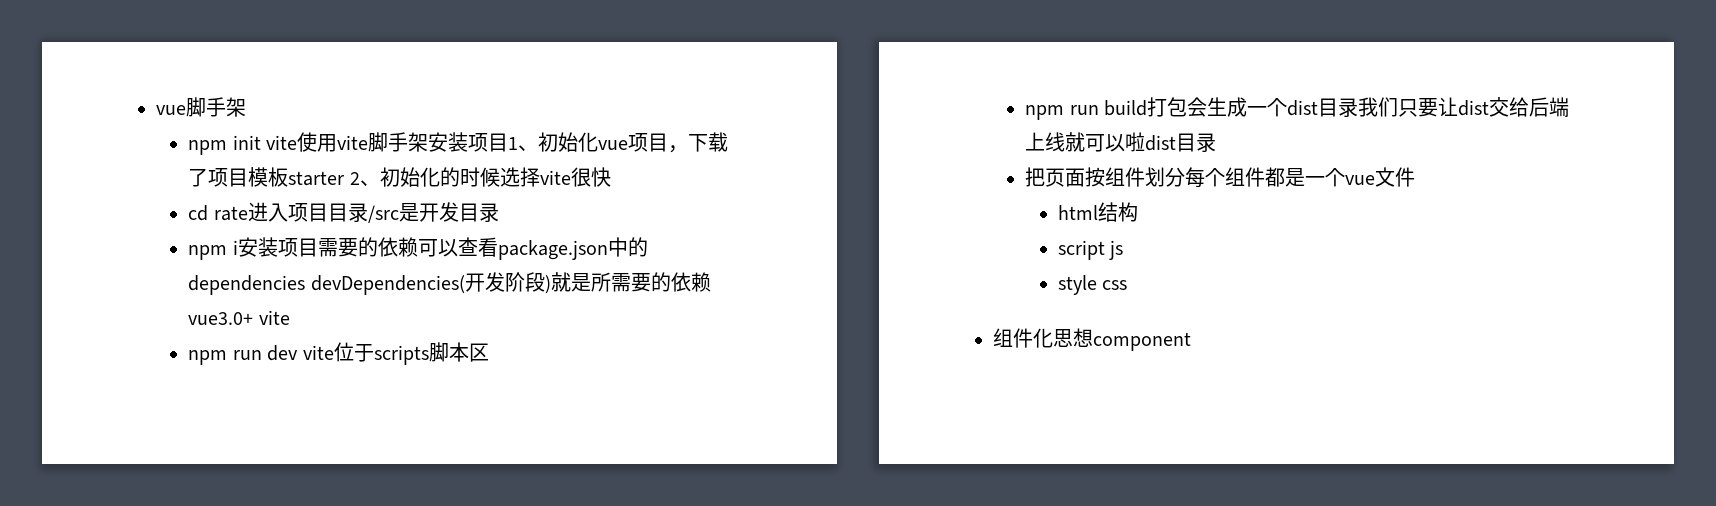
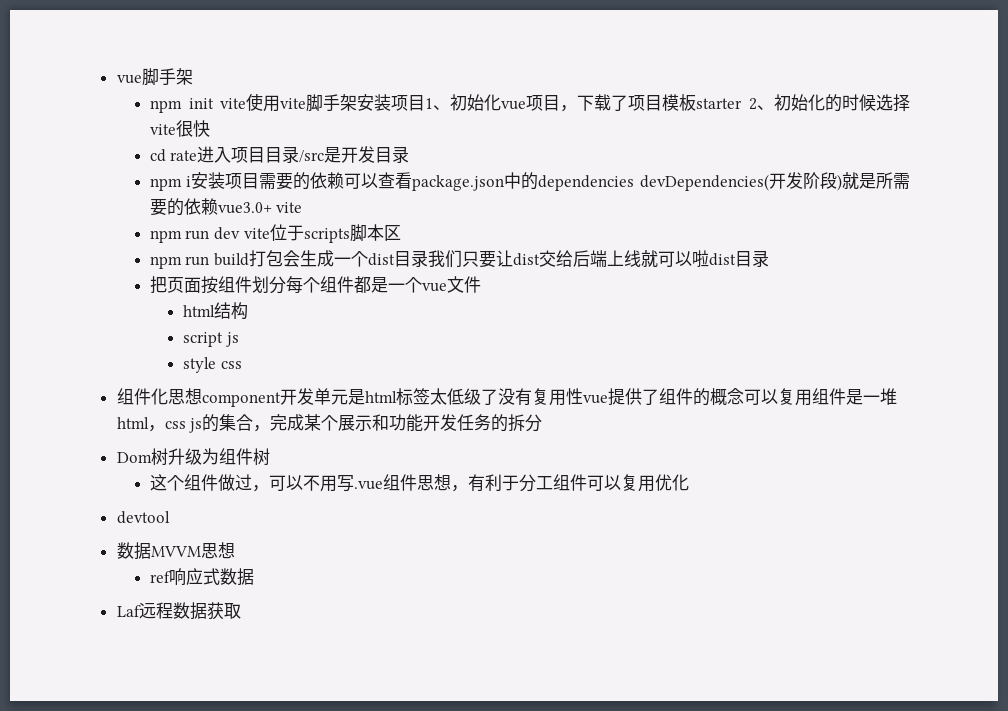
- 组件化思想component
+ 组件化思想component开发单元是html标签太低级了没有复用性vue提供了组件的概念可以复用组件是一堆html，css js的集合，完成某个展示和功能开发任务的拆分
+ Dom树升级为组件树
+ 这个组件做过，可以不用写.vue组件思想，有利于分工组件可以复用优化
+ devtool
+ 数据MVVM思想
+ ref响应式数据
+ Laf远程数据获取

